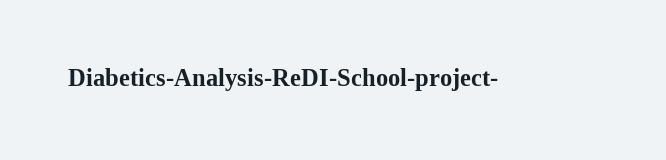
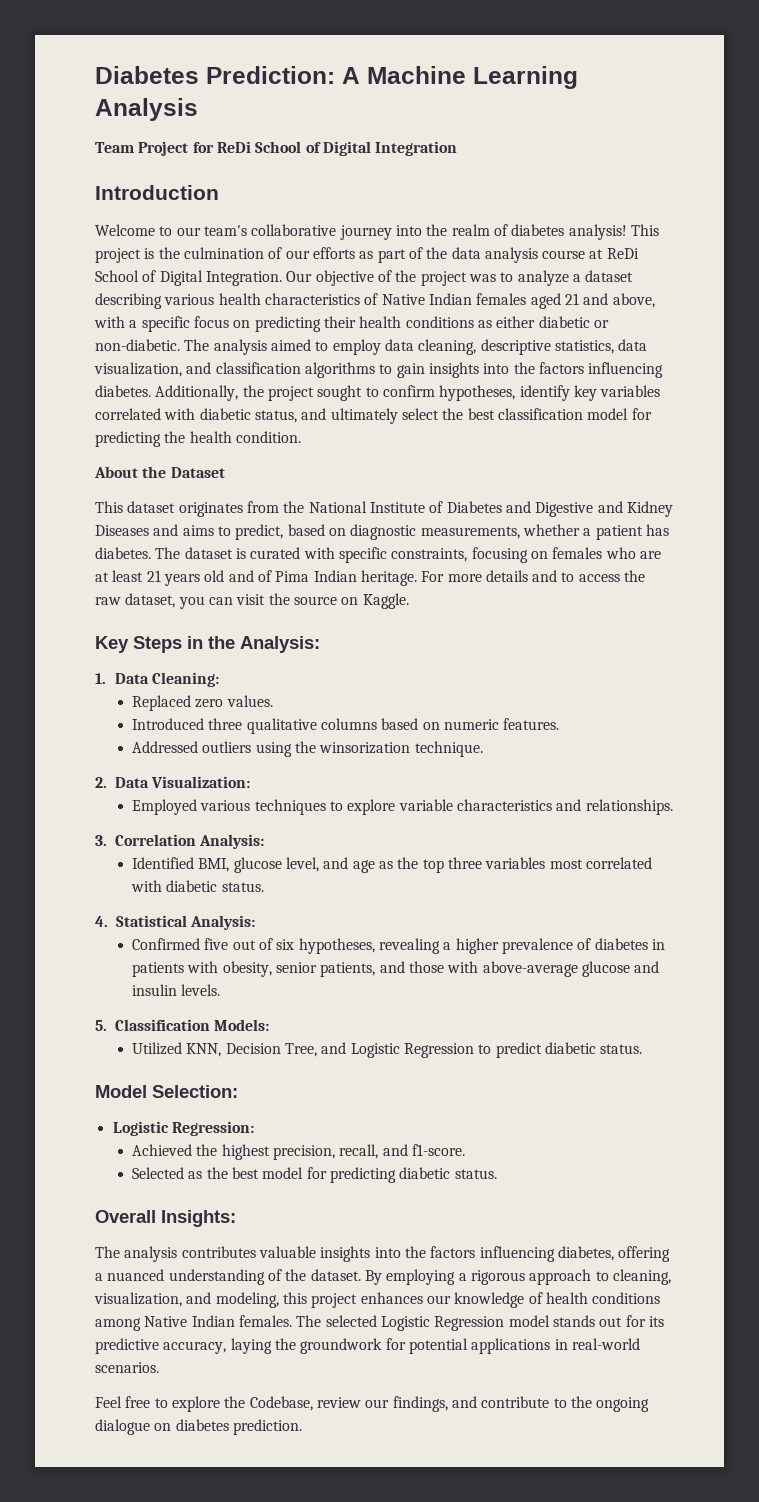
- Diabetics-Analysis-ReDI-School-project-
+ Diabetes Prediction: A Machine Learning Analysis
+ Team Project for ReDi School of Digital Integration
+ Introduction
+ Welcome to our team's collaborative journey into the realm of diabetes analysis! This project is the culmination of our efforts as part of the data analysis course at ReDi School of Digital Integration. Our objective of the project was to analyze a dataset describing various health characteristics of Native Indian females aged 21 and above, with a specific focus on predicting their health conditions as either diabetic or non-diabetic. The analysis aimed to employ data cleaning, descriptive statistics, data visualization, and classification algorithms to gain insights into the factors influencing diabetes. Additionally, the project sought to confirm hypotheses, identify key variables correlated with diabetic status, and ultimately select the best classification model for predicting the health condition.
+ About the Dataset
+ This dataset originates from the National Institute of Diabetes and Digestive and Kidney Diseases and aims to predict, based on diagnostic measurements, whether a patient has diabetes. The dataset is curated with specific constraints, focusing on females who are at least 21 years old and of Pima Indian heritage. For more details and to access the raw dataset, you can visit the source on Kaggle.
+ Key Steps in the Analysis:
+ 1. Data Cleaning:
+ Replaced zero values.
+ Introduced three qualitative columns based on numeric features.
+ Addressed outliers using the winsorization technique.
+ 2. Data Visualization:
+ Employed various techniques to explore variable characteristics and relationships.
+ 3. Correlation Analysis:
+ Identified BMI, glucose level, and age as the top three variables most correlated with diabetic status.
+ 4. Statistical Analysis:
+ Confirmed five out of six hypotheses, revealing a higher prevalence of diabetes in patients with obesity, senior patients, and those with above-average glucose and insulin levels.
+ 5. Classification Models:
+ Utilized KNN, Decision Tree, and Logistic Regression to predict diabetic status.
+ Model Selection:
+ Logistic Regression:
+ Achieved the highest precision, recall, and f1-score.
+ Selected as the best model for predicting diabetic status.
+ Overall Insights:
+ The analysis contributes valuable insights into the factors influencing diabetes, offering a nuanced understanding of the dataset. By employing a rigorous approach to cleaning, visualization, and modeling, this project enhances our knowledge of health conditions among Native Indian females. The selected Logistic Regression model stands out for its predictive accuracy, laying the groundwork for potential applications in real-world scenarios.
+ Feel free to explore the Codebase, review our findings, and contribute to the ongoing dialogue on diabetes prediction.

